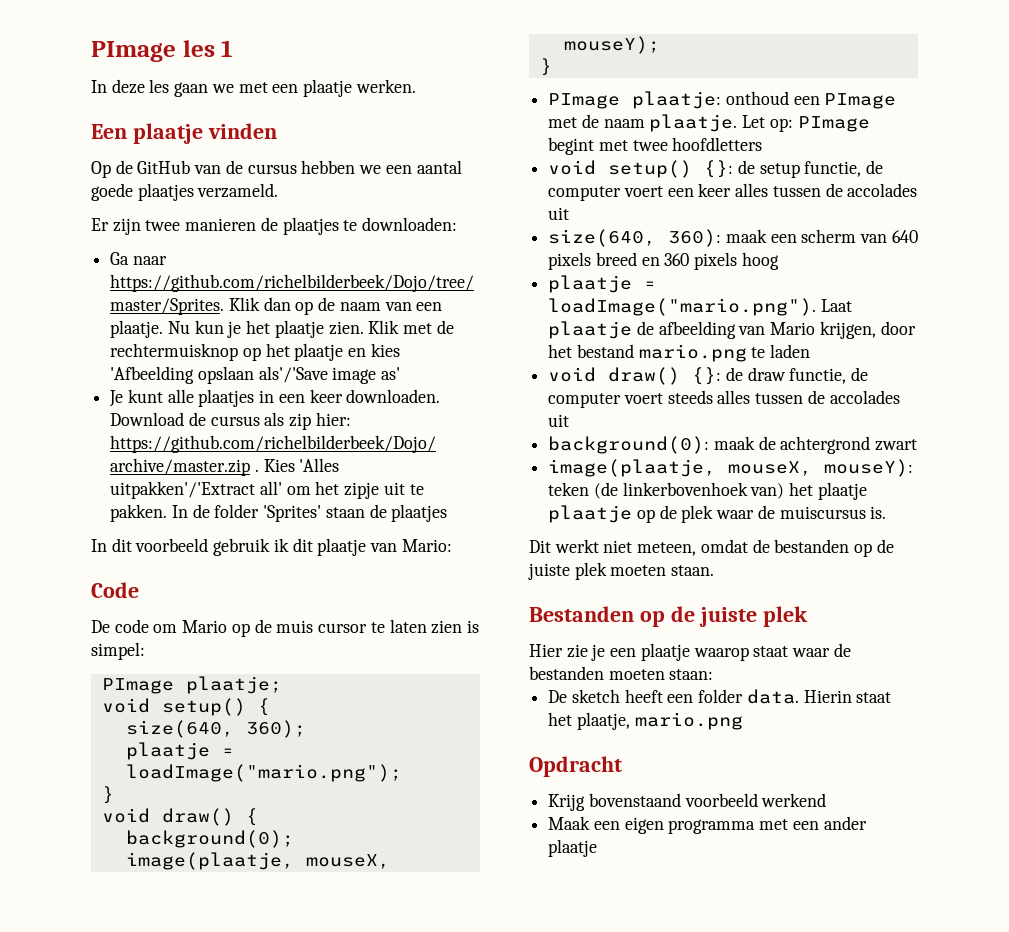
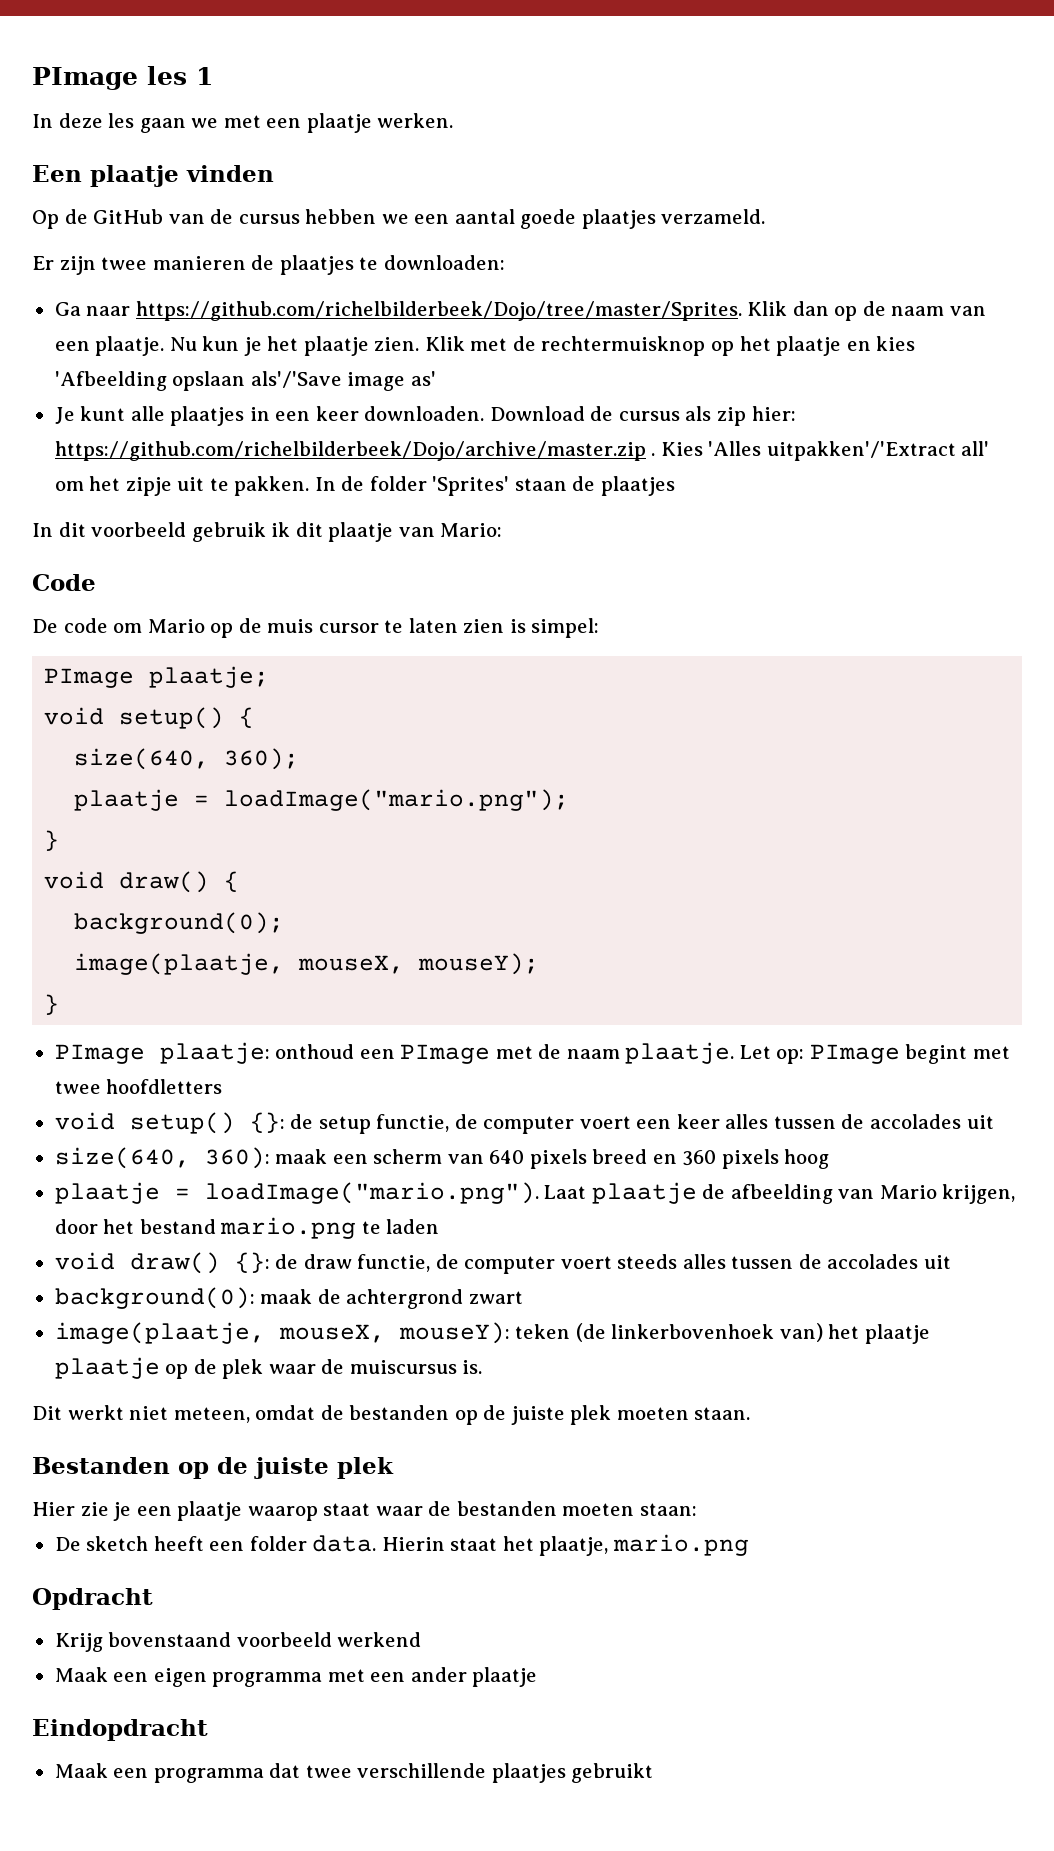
+ Eindopdracht
+ Maak een programma dat twee verschillende plaatjes gebruikt

